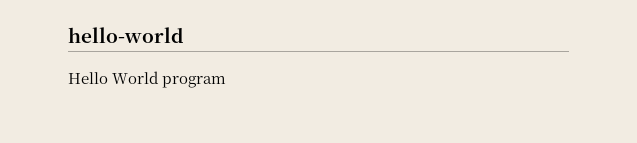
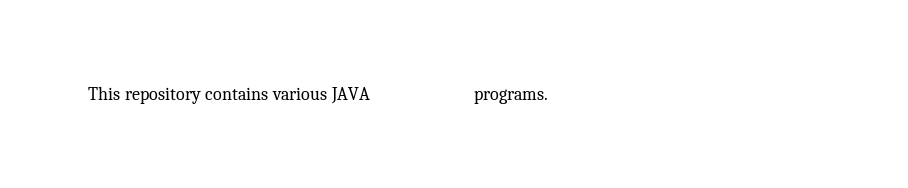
- hello-world
- Hello World program
+ This repository contains various JAVA programs.

